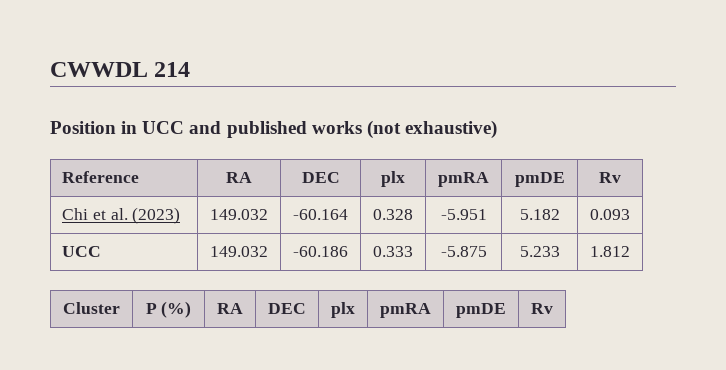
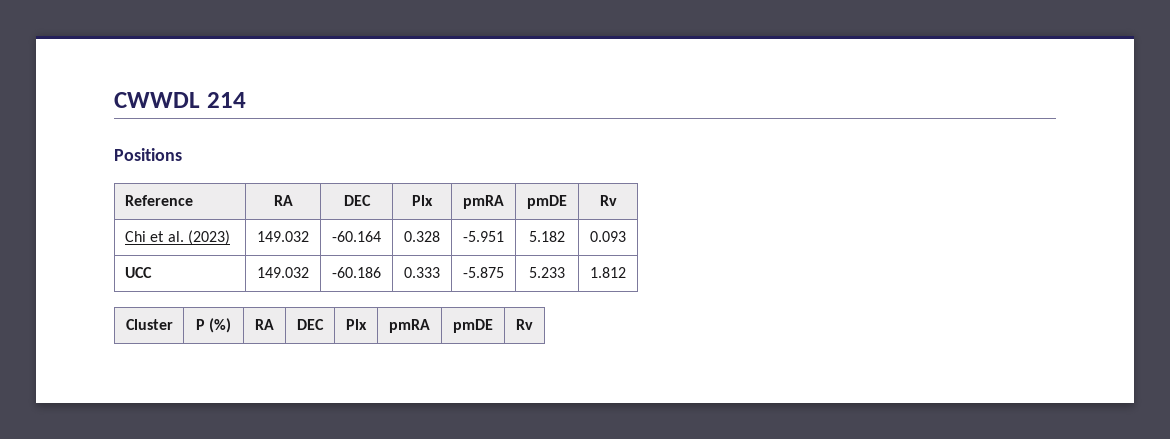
- Position in UCC and published works (not exhaustive)
+ Positions
- Reference | RA | DEC | plx | pmRA | pmDE | Rv
+ Reference | RA | DEC | Plx | pmRA | pmDE | Rv
- Cluster | P (%) | RA | DEC | plx | pmRA | pmDE | Rv
+ Cluster | P (%) | RA | DEC | Plx | pmRA | pmDE | Rv

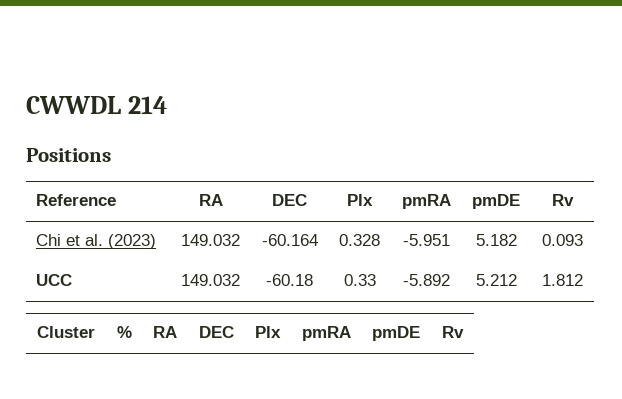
- UCC | 149.032 | -60.186 | 0.333 | -5.875 | 5.233 | 1.812
+ UCC | 149.032 | -60.18 | 0.33 | -5.892 | 5.212 | 1.812
- Cluster | P (%) | RA | DEC | Plx | pmRA | pmDE | Rv
+ Cluster | % | RA | DEC | Plx | pmRA | pmDE | Rv

